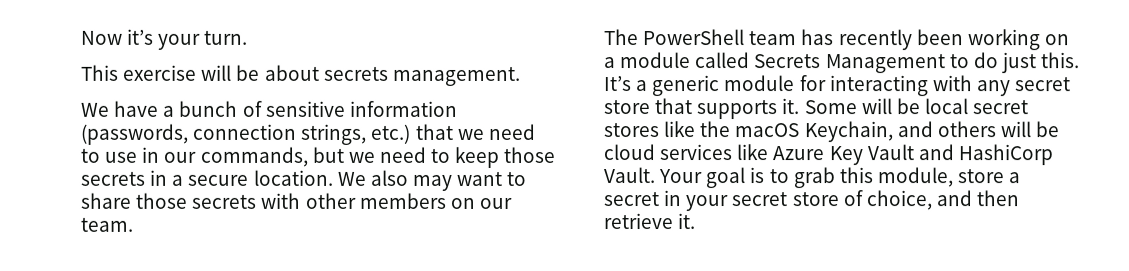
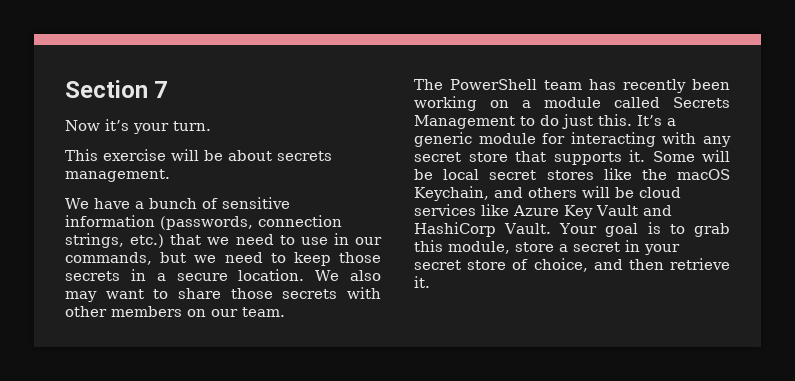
+ Section 7

